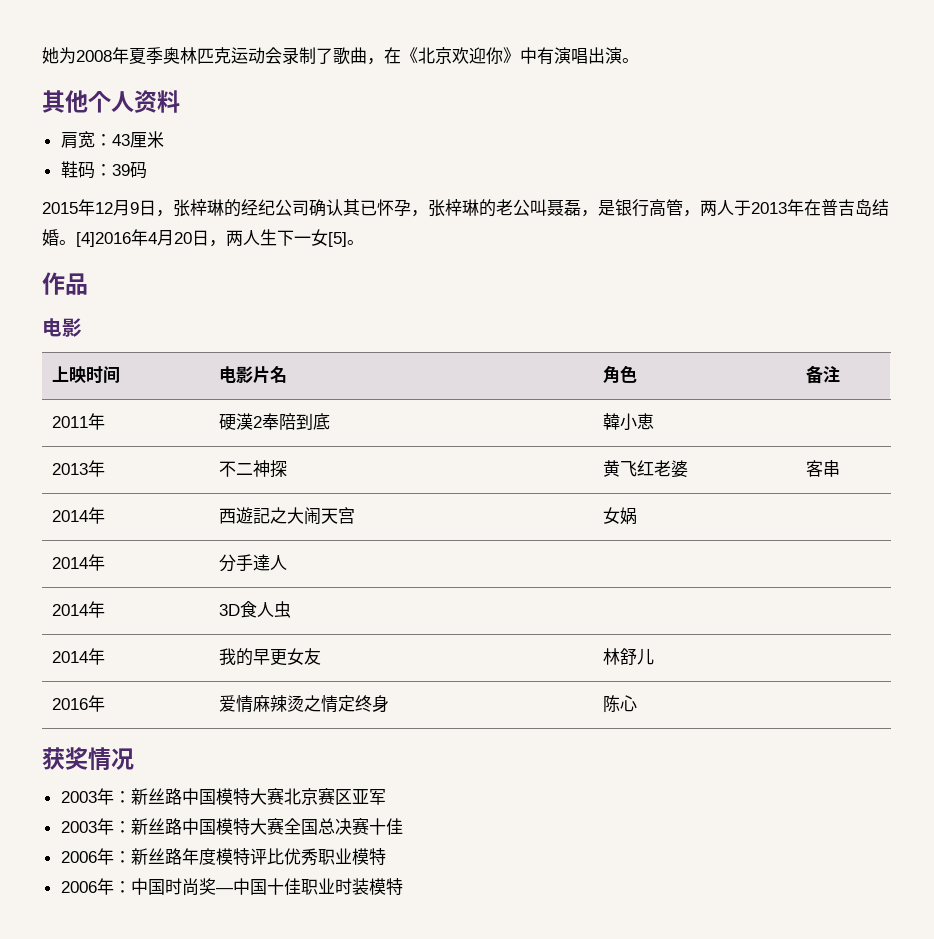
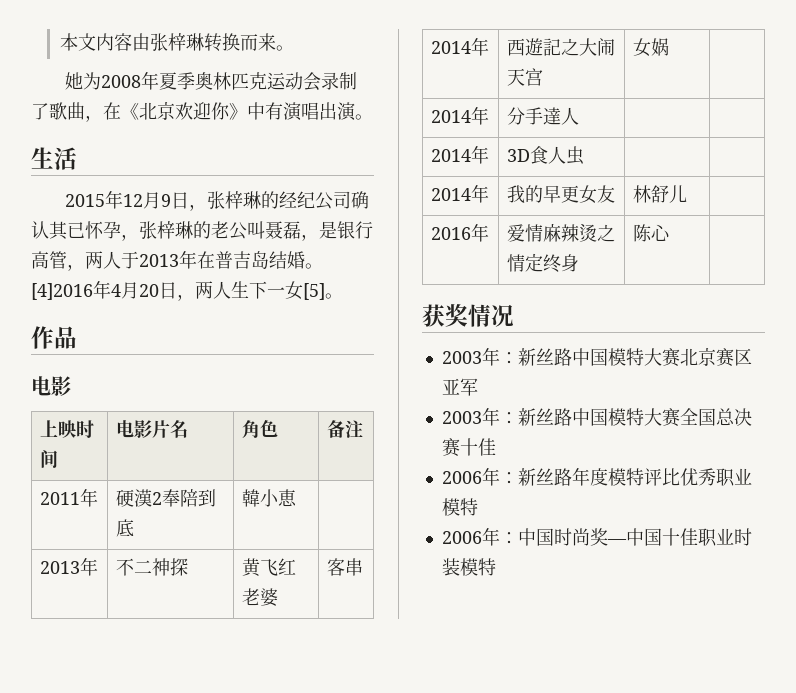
+ 本文内容由张梓琳转换而来。
- 其他个人资料
- 肩宽：43厘米
- 鞋码：39码
+ 生活

